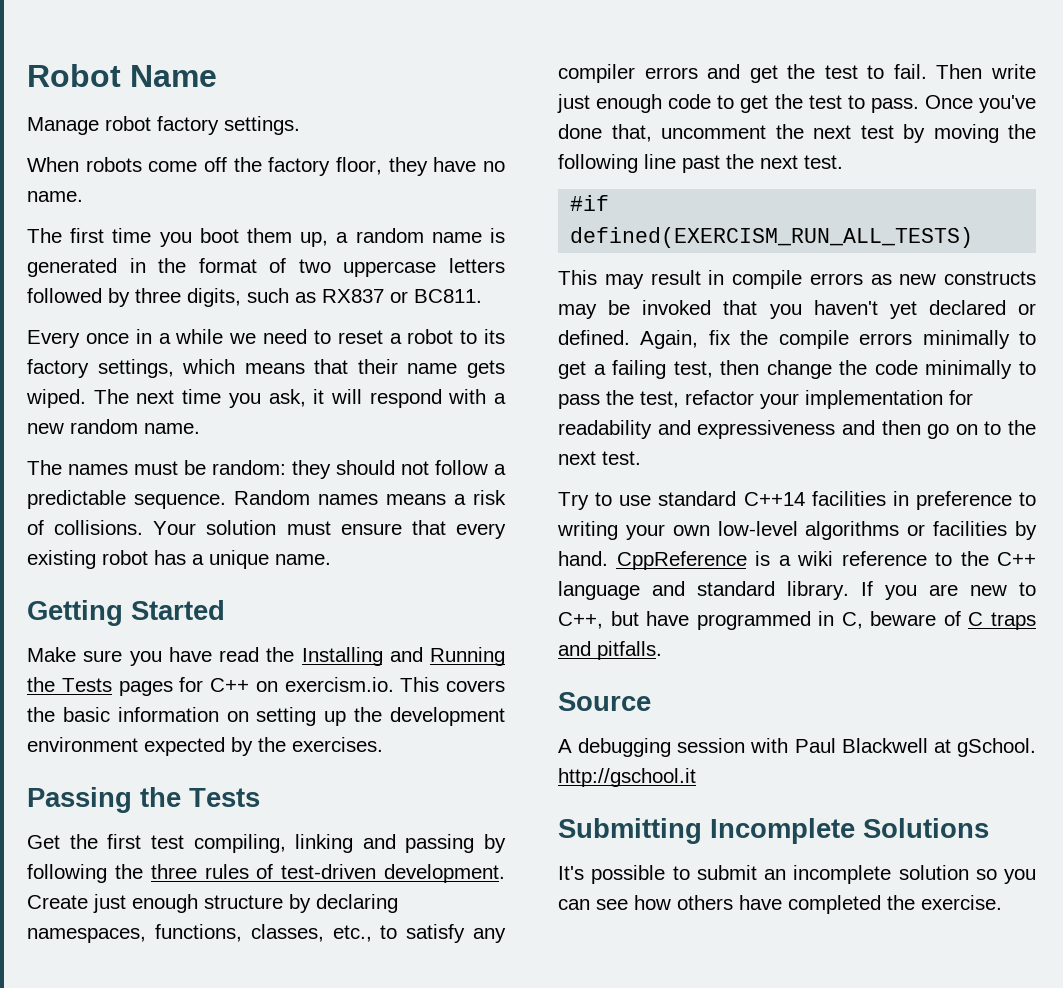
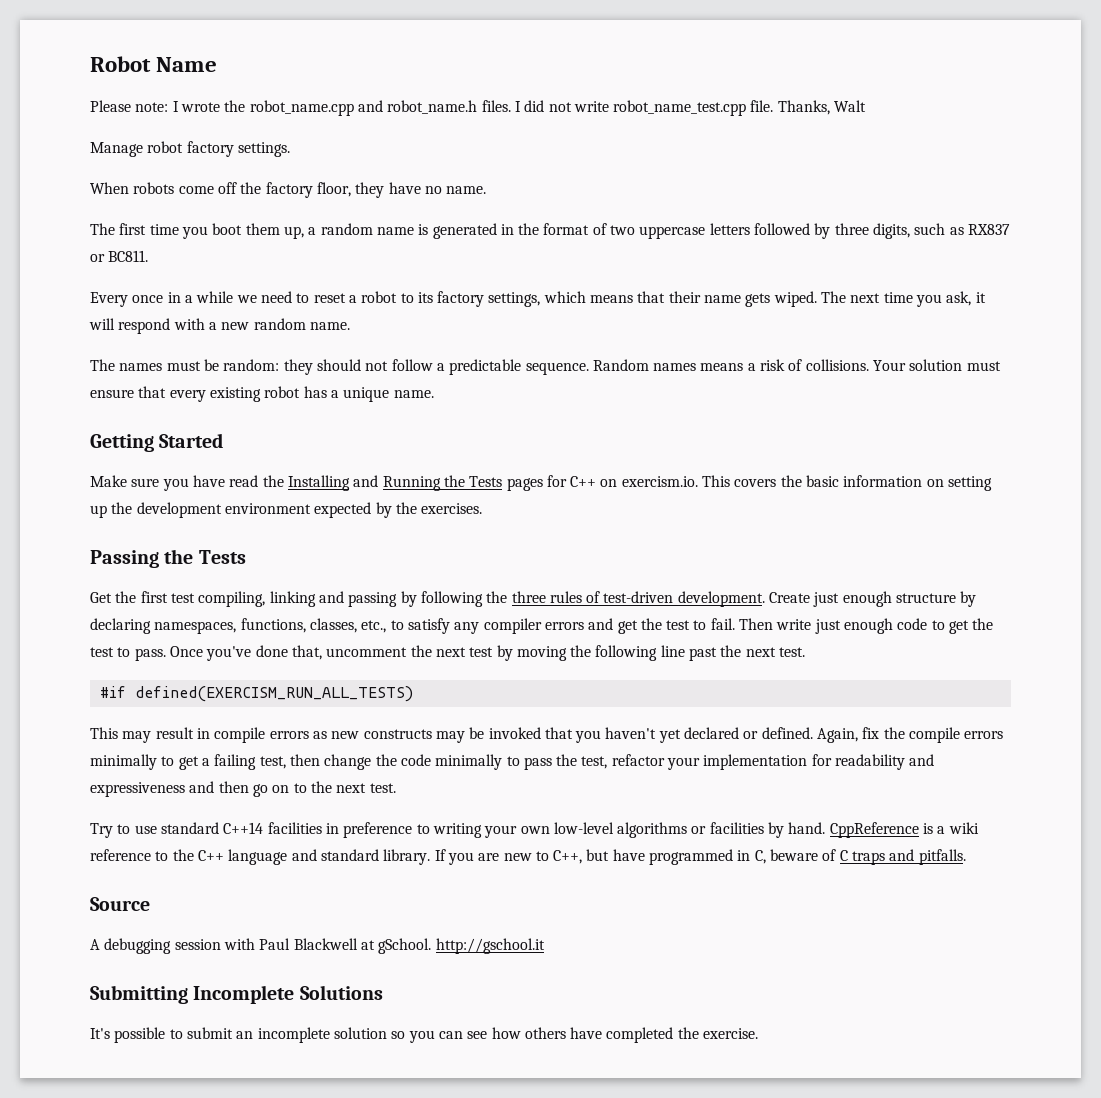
+ Please note: I wrote the robot_name.cpp and robot_name.h files. I did not write robot_name_test.cpp file. Thanks, Walt

